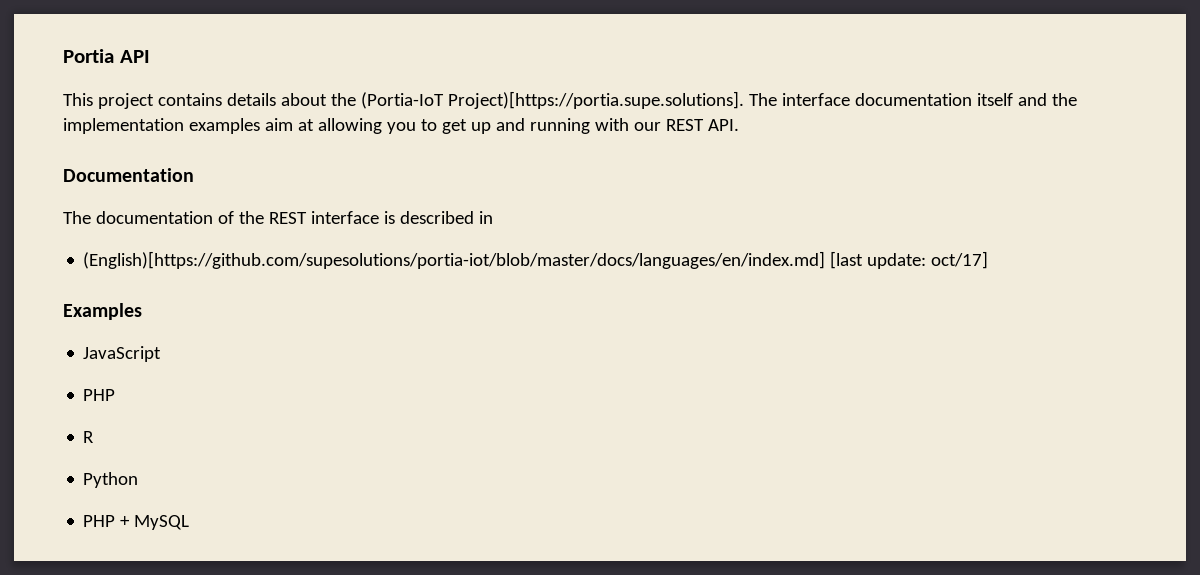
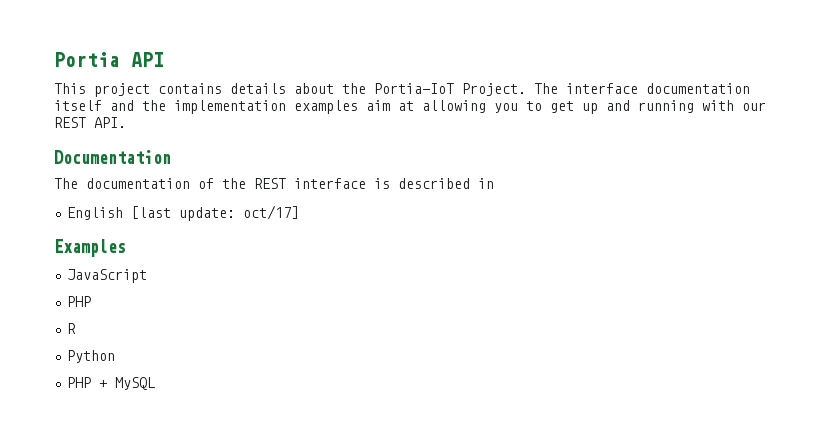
- This project contains details about the (Portia-IoT Project)[https://portia.supe.solutions]. The interface documentation itself and the implementation examples aim at allowing you to get up and running with our REST API.
+ This project contains details about the Portia-IoT Project. The interface documentation itself and the implementation examples aim at allowing you to get up and running with our REST API.
- (English)[https://github.com/supesolutions/portia-iot/blob/master/docs/languages/en/index.md] [last update: oct/17]
+ English [last update: oct/17]

